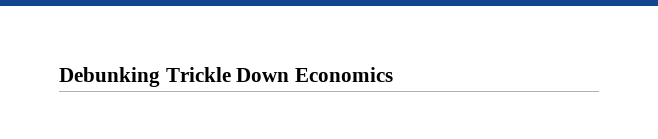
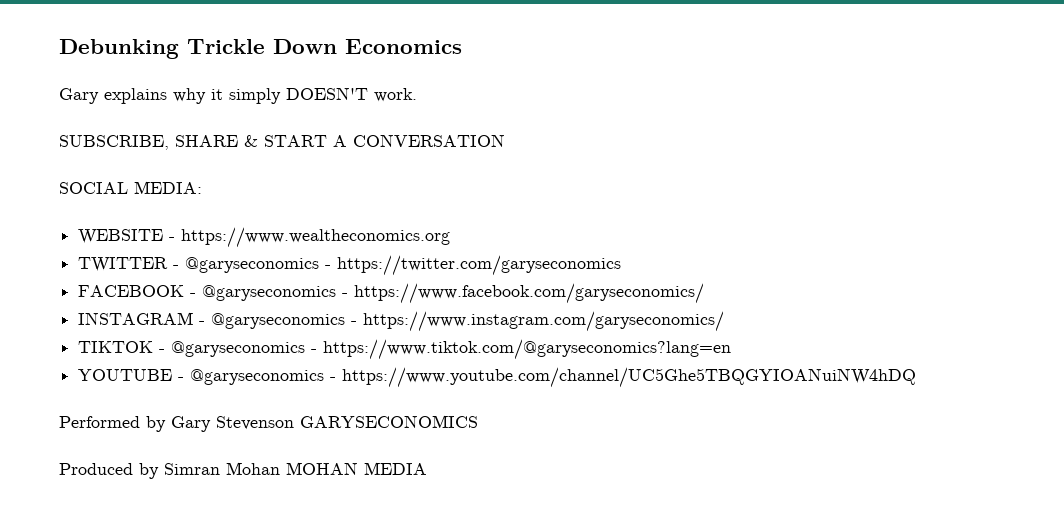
+ Gary explains why it simply DOESN'T work.
+ SUBSCRIBE, SHARE & START A CONVERSATION
+ SOCIAL MEDIA:
+ WEBSITE - https://www.wealtheconomics.org
+ TWITTER - @garyseconomics - https://twitter.com/garyseconomics
+ FACEBOOK - @garyseconomics - https://www.facebook.com/garyseconomics/
+ INSTAGRAM - @garyseconomics - https://www.instagram.com/garyseconomics/
+ TIKTOK - @garyseconomics - https://www.tiktok.com/@garyseconomics?lang=en
+ YOUTUBE - @garyseconomics - https://www.youtube.com/channel/UC5Ghe5TBQGYIOANuiNW4hDQ
+ Performed by Gary Stevenson GARYSECONOMICS
+ Produced by Simran Mohan MOHAN MEDIA

